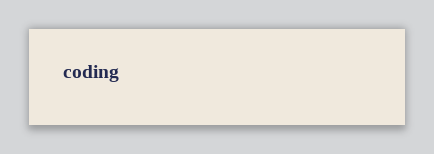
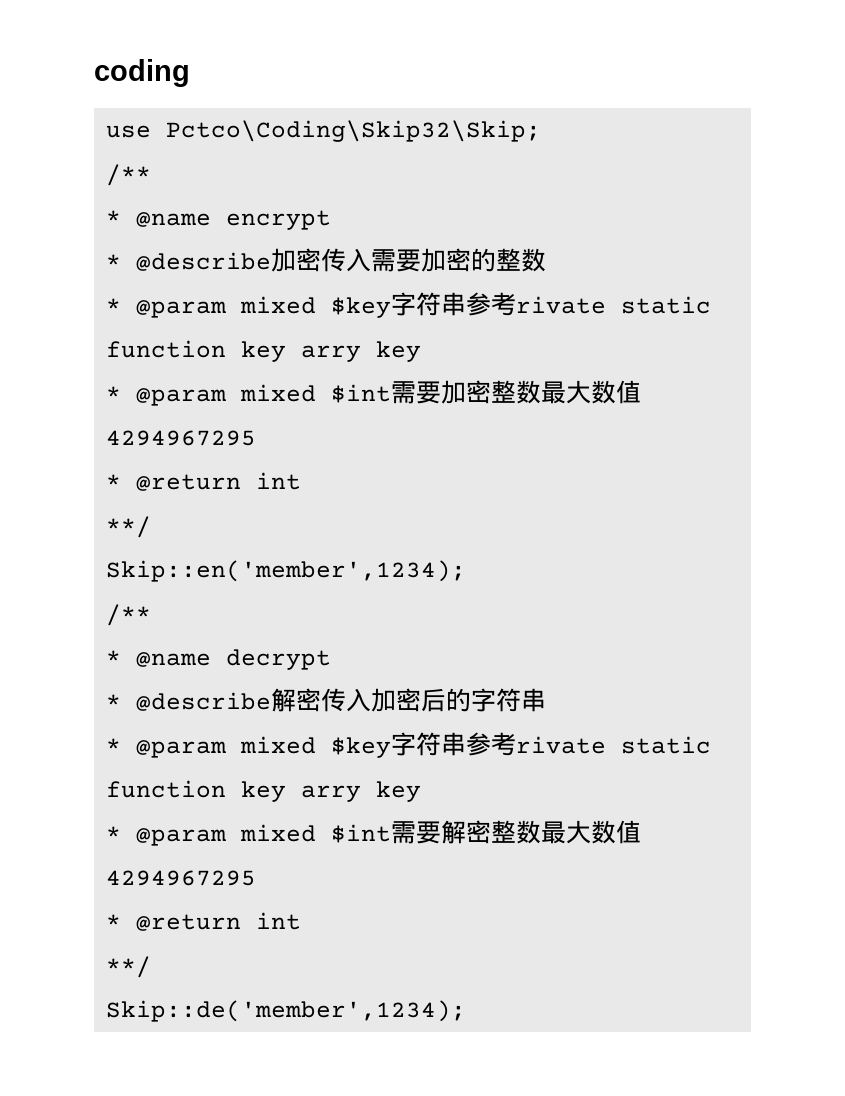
+ use Pctco\Coding\Skip32\Skip;
+ /**
+ * @name encrypt
+ * @describe加密传入需要加密的整数
+ * @param mixed $key字符串参考rivate static function key arry key
+ * @param mixed $int需要加密整数最大数值4294967295
+ * @return int
+ **/
+ Skip::en('member',1234);
+ /**
+ * @name decrypt
+ * @describe解密传入加密后的字符串
+ * @param mixed $key字符串参考rivate static function key arry key
+ * @param mixed $int需要解密整数最大数值4294967295
+ * @return int
+ **/
+ Skip::de('member',1234);

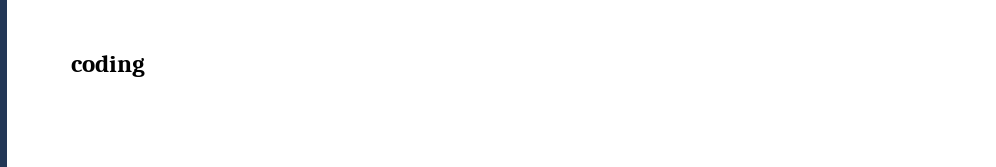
- use Pctco\Coding\Skip32\Skip;
- /**
- * @name encrypt
- * @describe加密传入需要加密的整数
- * @param mixed $key字符串参考rivate static function key arry key
- * @param mixed $int需要加密整数最大数值4294967295
- * @return int
- **/
- Skip::en('member',1234);
- /**
- * @name decrypt
- * @describe解密传入加密后的字符串
- * @param mixed $key字符串参考rivate static function key arry key
- * @param mixed $int需要解密整数最大数值4294967295
- * @return int
- **/
- Skip::de('member',1234);

